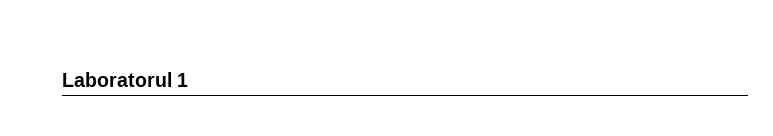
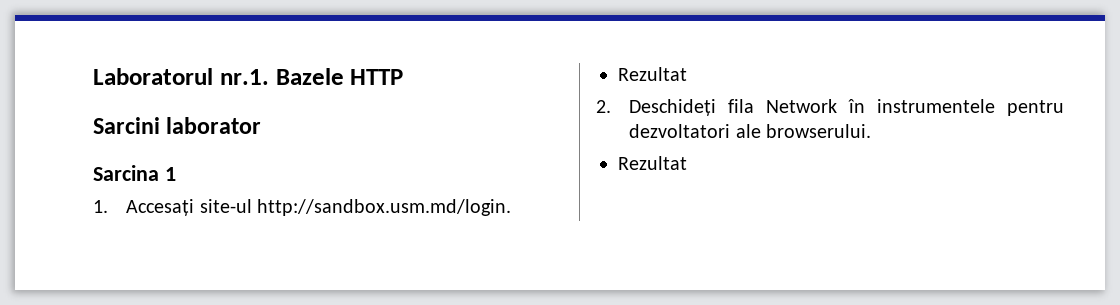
- Laboratorul 1
+ Laboratorul nr.1. Bazele HTTP
+ Sarcini laborator
+ Sarcina 1
+ 1. Accesați site-ul http://sandbox.usm.md/login.
+ Rezultat
+ 2. Deschideți fila Network în instrumentele pentru dezvoltatori ale browserului.
+ Rezultat

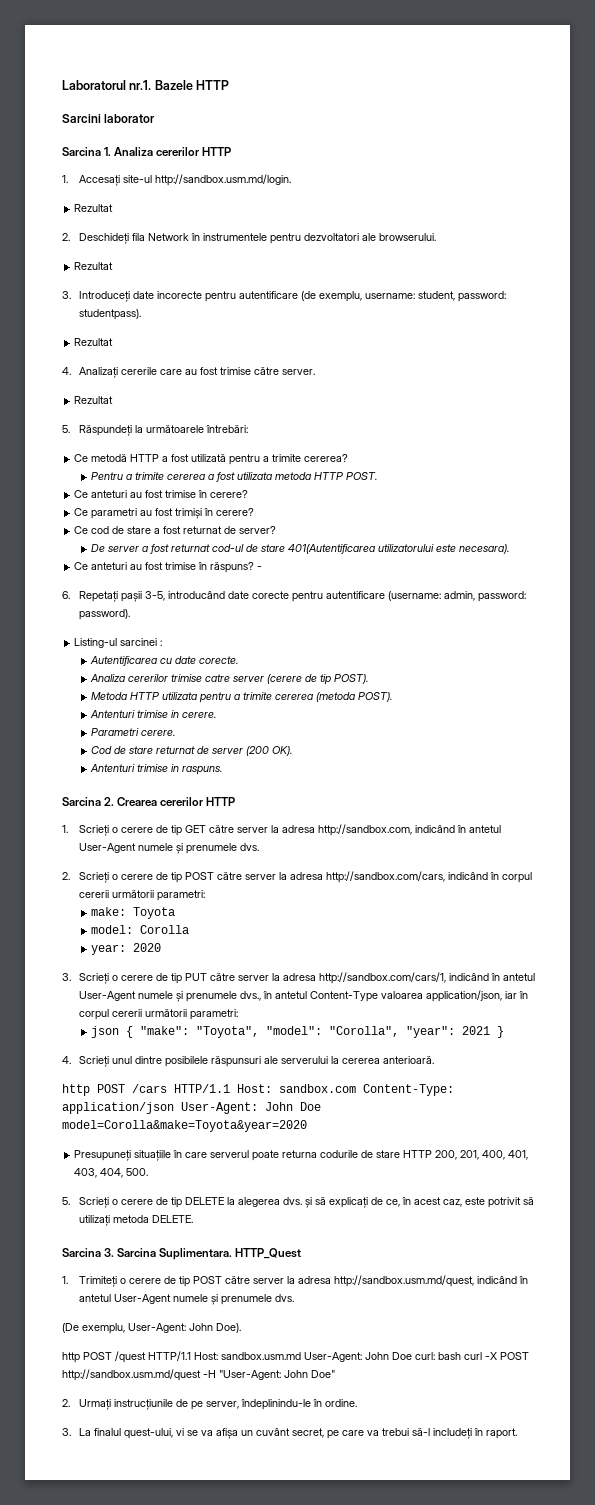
- Sarcina 1
+ Sarcina 1. Analiza cererilor HTTP
+ 3. Introduceți date incorecte pentru autentificare (de exemplu, username: student, password: studentpass).
+ Rezultat
+ 4. Analizați cererile care au fost trimise către server.
+ Rezultat
+ 5. Răspundeți la următoarele întrebări:
+ Ce metodă HTTP a fost utilizată pentru a trimite cererea?
+ Pentru a trimite cererea a fost utilizata metoda HTTP POST.
+ Ce anteturi au fost trimise în cerere?
+ Ce parametri au fost trimiși în cerere?
+ Ce cod de stare a fost returnat de server?
+ De server a fost returnat cod-ul de stare 401(Autentificarea utilizatorului este necesara).
+ Ce anteturi au fost trimise în răspuns? -
+ 6. Repetați pașii 3-5, introducând date corecte pentru autentificare (username: admin, password: password).
+ Listing-ul sarcinei :
+ Autentificarea cu date corecte.
+ Analiza cererilor trimise catre server (cerere de tip POST).
+ Metoda HTTP utilizata pentru a trimite cererea (metoda POST).
+ Antenturi trimise in cerere.
+ Parametri cerere.
+ Cod de stare returnat de server (200 OK).
+ Antenturi trimise in raspuns.
+ Sarcina 2. Crearea cererilor HTTP
+ 1. Scrieți o cerere de tip GET către server la adresa http://sandbox.com, indicând în antetul User-Agent numele și prenumele dvs.
+ 2. Scrieți o cerere de tip POST către server la adresa http://sandbox.com/cars, indicând în corpul cererii următorii parametri:
+ make: Toyota
+ model: Corolla
+ year: 2020
+ 3. Scrieți o cerere de tip PUT către server la adresa http://sandbox.com/cars/1, indicând în antetul User-Agent numele și prenumele dvs., în antetul Content-Type valoarea application/json, iar în corpul cererii următorii parametri:
+ json { "make": "Toyota", "model": "Corolla", "year": 2021 }
+ 4. Scrieți unul dintre posibilele răspunsuri ale serverului la cererea anterioară.
+ http POST /cars HTTP/1.1 Host: sandbox.com Content-Type: application/json User-Agent: John Doe model=Corolla&make=Toyota&year=2020
+ Presupuneți situațiile în care serverul poate returna codurile de stare HTTP 200, 201, 400, 401, 403, 404, 500.
+ 5. Scrieți o cerere de tip DELETE la alegerea dvs. și să explicați de ce, în acest caz, este potrivit să utilizați metoda DELETE.
+ Sarcina 3. Sarcina Suplimentara. HTTP_Quest
+ 1. Trimiteți o cerere de tip POST către server la adresa http://sandbox.usm.md/quest, indicând în antetul User-Agent numele și prenumele dvs.
+ (De exemplu, User-Agent: John Doe).
+ http POST /quest HTTP/1.1 Host: sandbox.usm.md User-Agent: John Doe curl: bash curl -X POST http://sandbox.usm.md/quest -H "User-Agent: John Doe"
+ 2. Urmați instrucțiunile de pe server, îndeplinindu-le în ordine.
+ 3. La finalul quest-ului, vi se va afișa un cuvânt secret, pe care va trebui să-l includeți în raport.

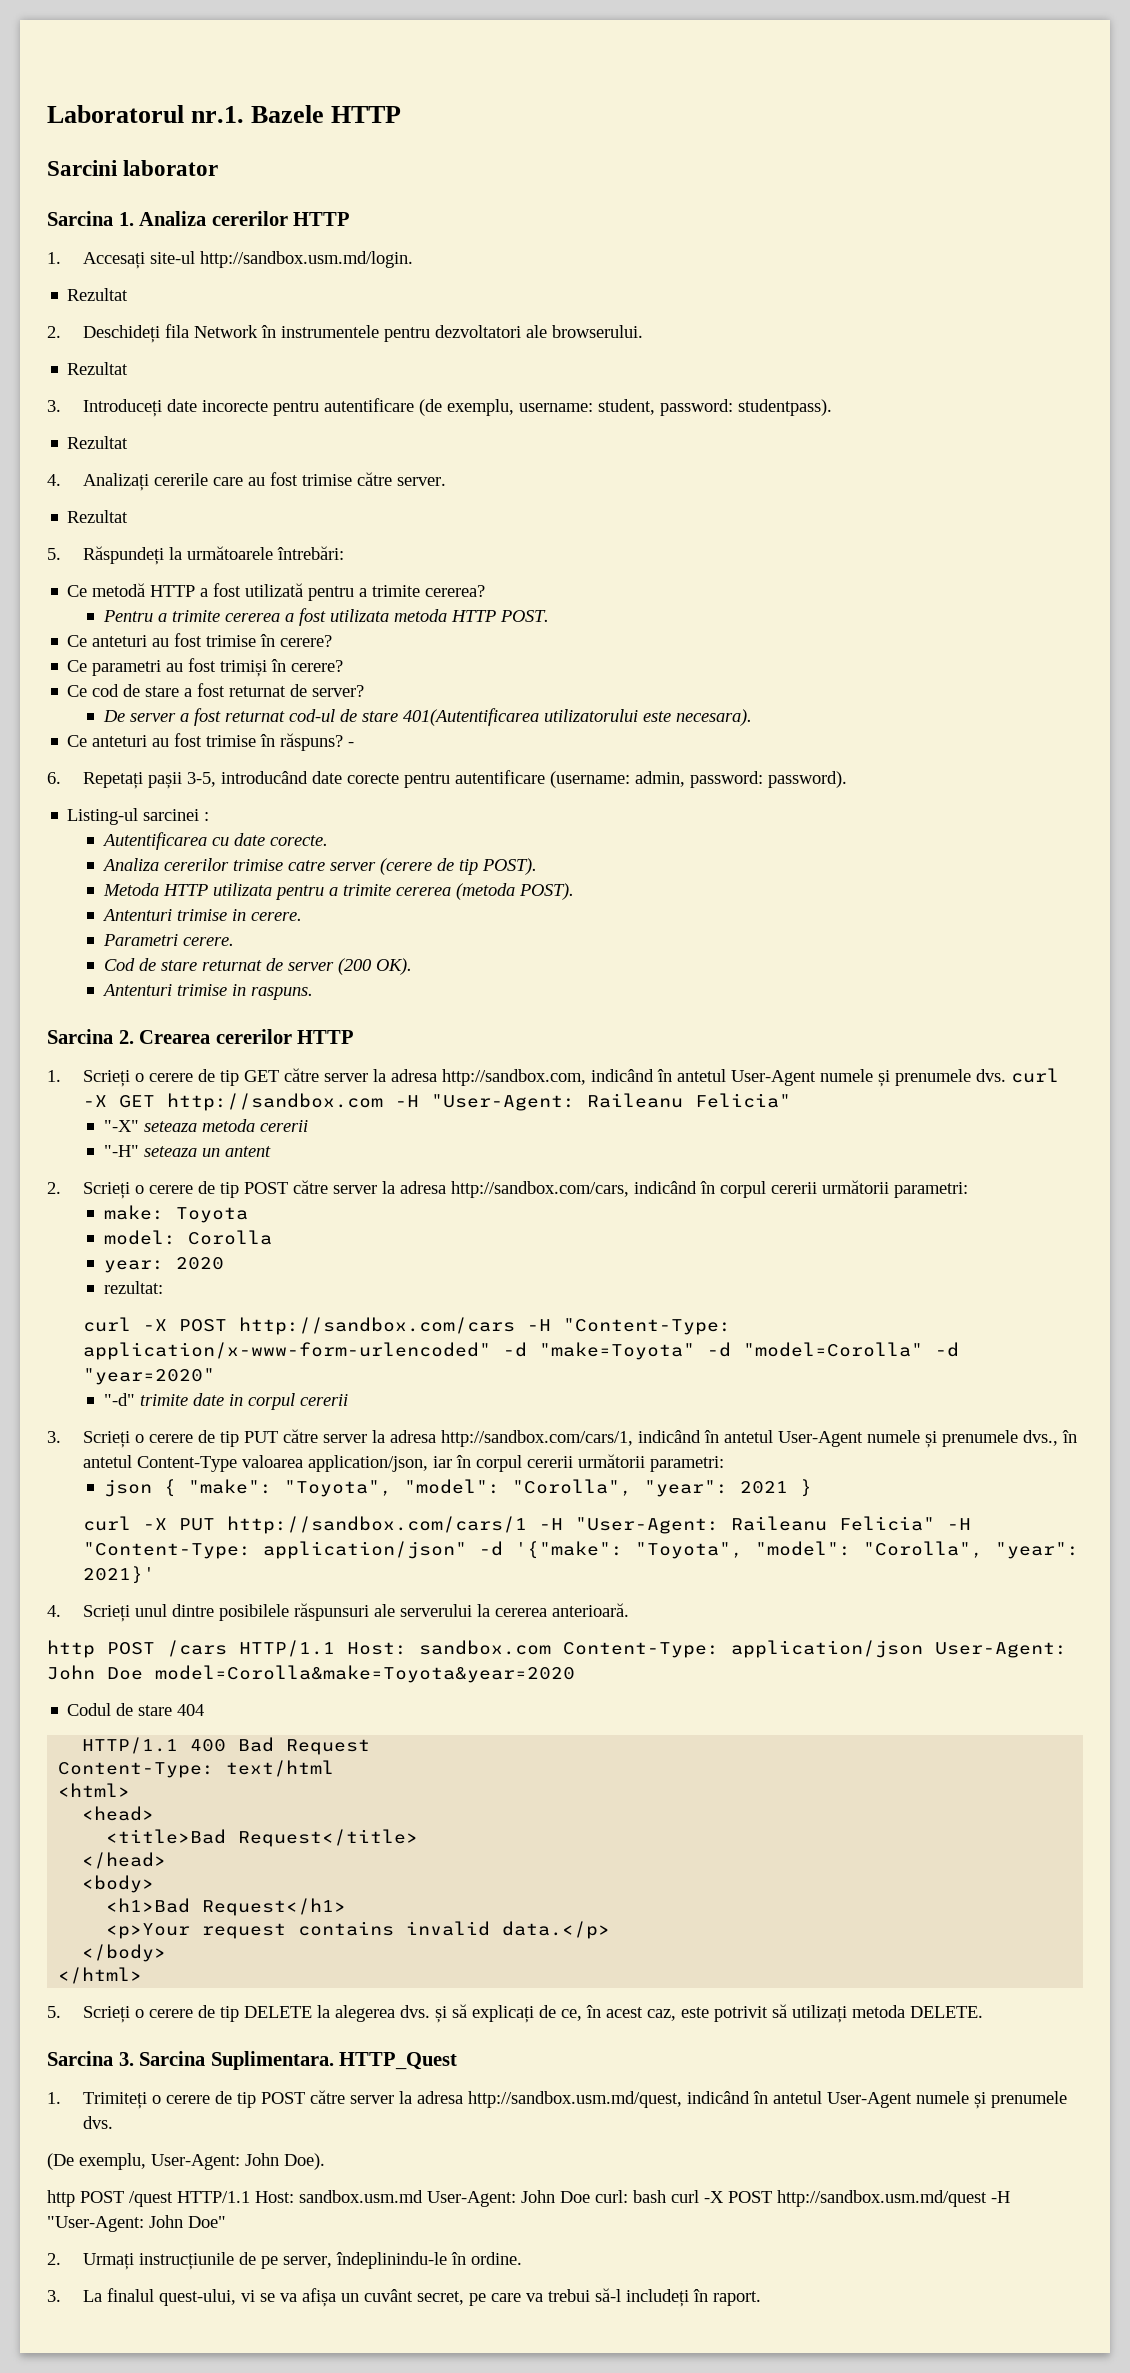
- 1. Scrieți o cerere de tip GET către server la adresa http://sandbox.com, indicând în antetul User-Agent numele și prenumele dvs.
+ 1. Scrieți o cerere de tip GET către server la adresa http://sandbox.com, indicând în antetul User-Agent numele și prenumele dvs. curl -X GET http://sandbox.com -H "User-Agent: Raileanu Felicia"
+ "-X" seteaza metoda cererii
+ "-H" seteaza un antent
+ rezultat:
+ curl -X POST http://sandbox.com/cars -H "Content-Type: application/x-www-form-urlencoded" -d "make=Toyota" -d "model=Corolla" -d "year=2020"
+ "-d" trimite date in corpul cererii
+ curl -X PUT http://sandbox.com/cars/1 -H "User-Agent: Raileanu Felicia" -H "Content-Type: application/json" -d '{"make": "Toyota", "model": "Corolla", "year": 2021}'
- Presupuneți situațiile în care serverul poate returna codurile de stare HTTP 200, 201, 400, 401, 403, 404, 500.
+ Codul de stare 404
+ HTTP/1.1 400 Bad Request
+ Content-Type: text/html
+ <html>
+ <head>
+ <title>Bad Request</title>
+ </head>
+ <body>
+ <h1>Bad Request</h1>
+ <p>Your request contains invalid data.</p>
+ </body>
+ </html>

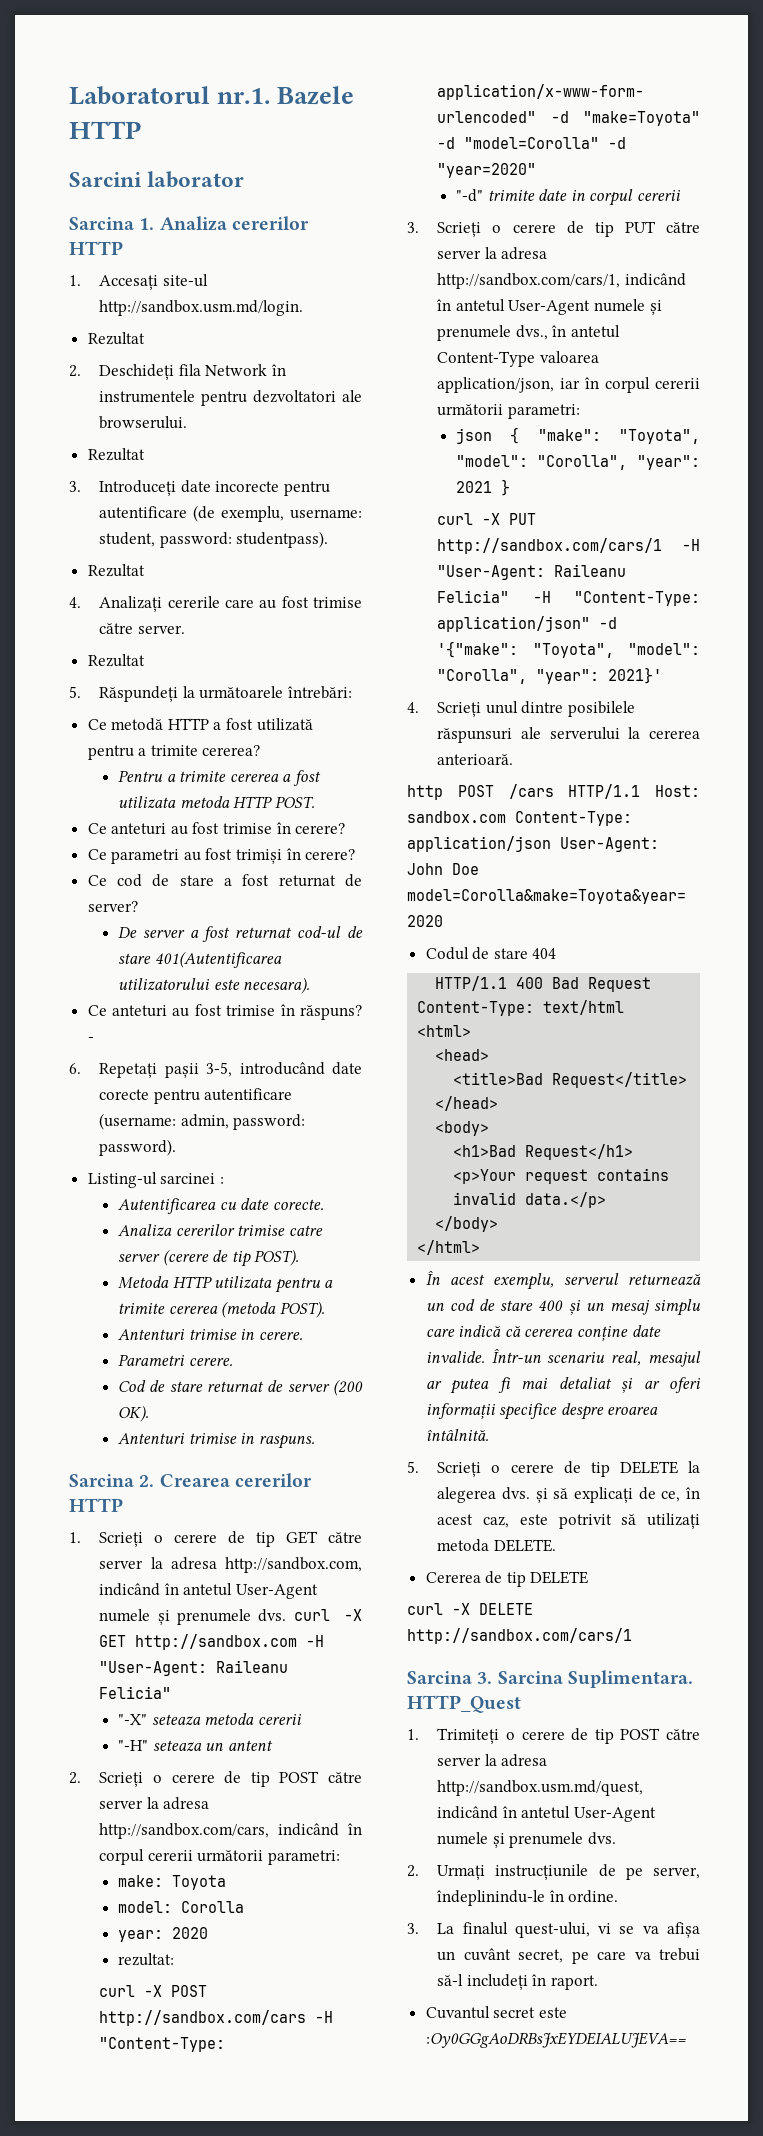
+ În acest exemplu, serverul returnează un cod de stare 400 și un mesaj simplu care indică că cererea conține date invalide. Într-un scenariu real, mesajul ar putea fi mai detaliat și ar oferi informații specifice despre eroarea întâlnită.
+ Cererea de tip DELETE
+ curl -X DELETE http://sandbox.com/cars/1
- (De exemplu, User-Agent: John Doe).
- http POST /quest HTTP/1.1 Host: sandbox.usm.md User-Agent: John Doe curl: bash curl -X POST http://sandbox.usm.md/quest -H "User-Agent: John Doe"
+ Cuvantul secret este :Oy0GGgAoDRBsJxEYDEIALUJEVA==

